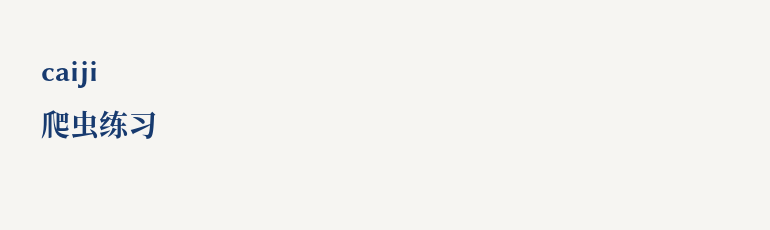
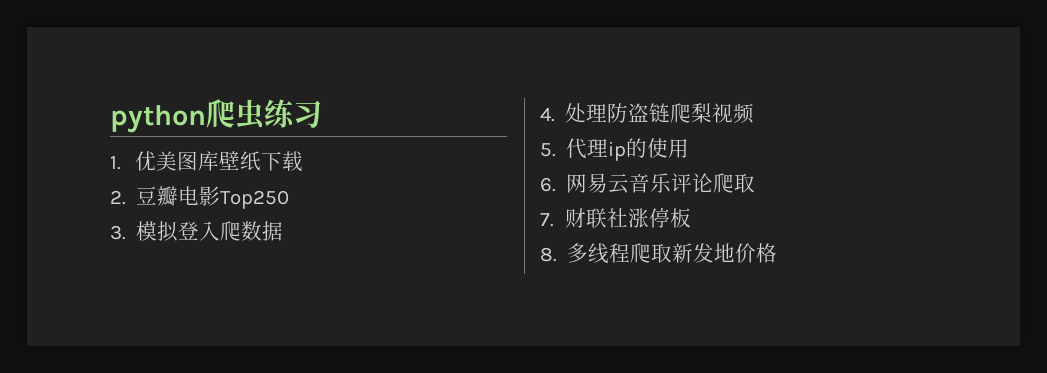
- caiji
- 爬虫练习
+ python爬虫练习
+ 1.优美图库壁纸下载
+ 2.豆瓣电影Top250
+ 3.模拟登入爬数据
+ 4.处理防盗链爬梨视频
+ 5.代理ip的使用
+ 6.网易云音乐评论爬取
+ 7.财联社涨停板
+ 8.多线程爬取新发地价格

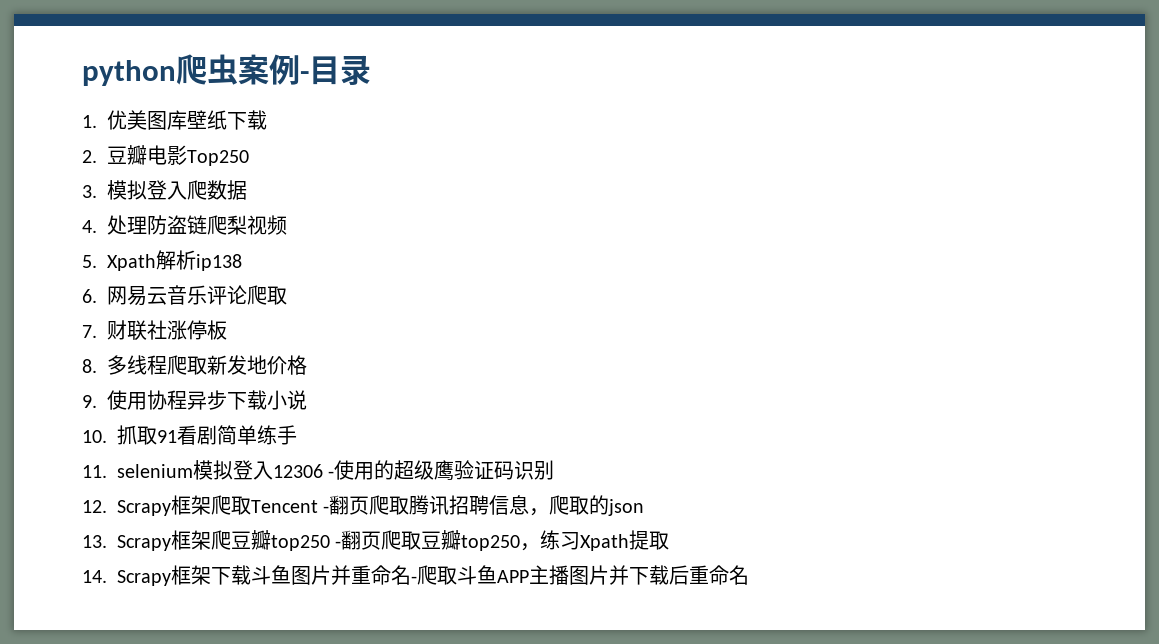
- python爬虫练习
+ python爬虫案例-目录
- 5.代理ip的使用
+ 5. Xpath解析ip138
+ 9.使用协程异步下载小说
+ 10.抓取91看剧简单练手
+ 11. selenium模拟登入12306 -使用的超级鹰验证码识别
+ 12. Scrapy框架爬取Tencent -翻页爬取腾讯招聘信息，爬取的json
+ 13. Scrapy框架爬豆瓣top250 -翻页爬取豆瓣top250，练习Xpath提取
+ 14. Scrapy框架下载斗鱼图片并重命名-爬取斗鱼APP主播图片并下载后重命名

